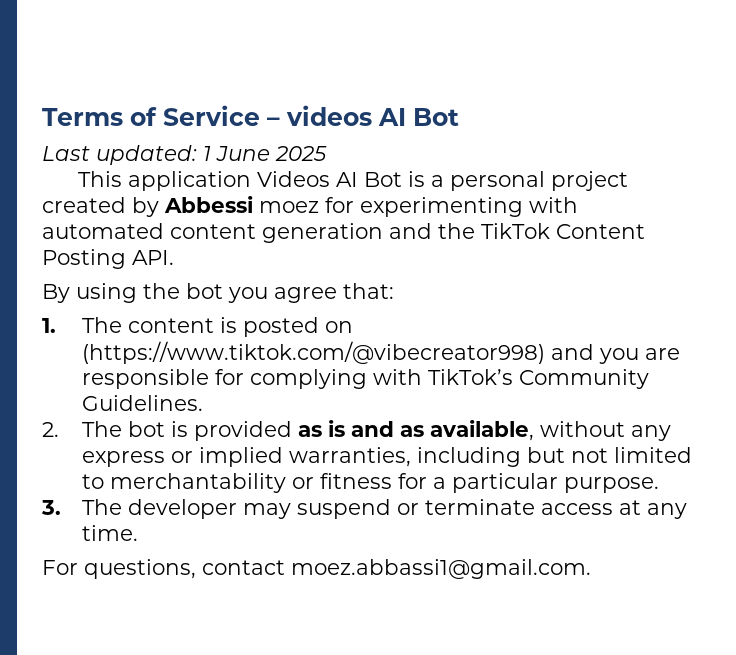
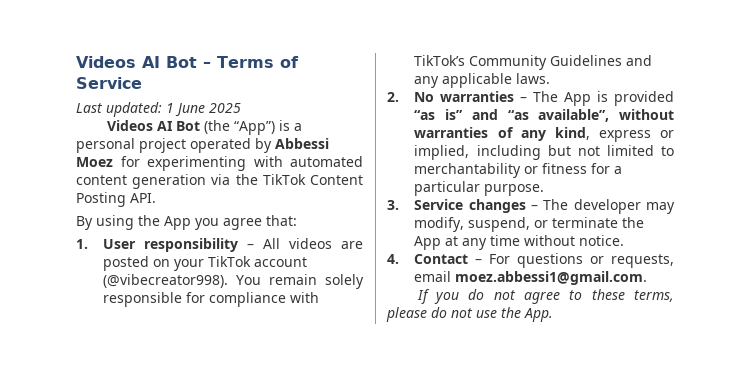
- Terms of Service – videos AI Bot
+ Videos AI Bot – Terms of Service
- This application Videos AI Bot is a personal project created by Abbessi moez for experimenting with automated content generation and the TikTok Content Posting API.
+ Videos AI Bot (the “App”) is a personal project operated by Abbessi Moez for experimenting with automated content generation via the TikTok Content Posting API.
- By using the bot you agree that:
+ By using the App you agree that:
- 1. The content is posted on (https://www.tiktok.com/@vibecreator998) and you are responsible for complying with TikTok’s Community Guidelines.
- 2. The bot is provided as is and as available, without any express or implied warranties, including but not limited to merchantability or fitness for a particular purpose.
+ 1. User responsibility – All videos are posted on your TikTok account (@vibecreator998). You remain solely responsible for compliance with TikTok’s Community Guidelines and any applicable laws.
+ 2. No warranties – The App is provided “as is” and “as available”, without warranties of any kind, express or implied, including but not limited to merchantability or fitness for a particular purpose.
- 3. The developer may suspend or terminate access at any time.
- For questions, contact moez.abbassi1@gmail.com.
+ 3. Service changes – The developer may modify, suspend, or terminate the App at any time without notice.
+ 4. Contact – For questions or requests, email moez.abbessi1@gmail.com.
+ If you do not agree to these terms, please do not use the App.

